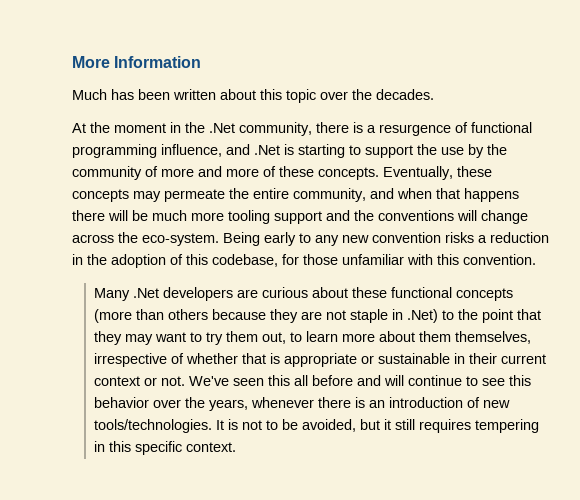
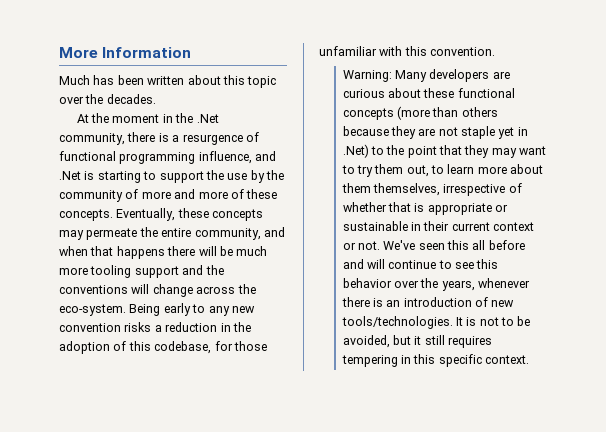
- Many .Net developers are curious about these functional concepts (more than others because they are not staple in .Net) to the point that they may want to try them out, to learn more about them themselves, irrespective of whether that is appropriate or sustainable in their current context or not.
+ Warning: Many developers are curious about these functional concepts (more than others because they are not staple yet in .Net) to the point that they may want to try them out, to learn more about them themselves, irrespective of whether that is appropriate or sustainable in their current context or not.

